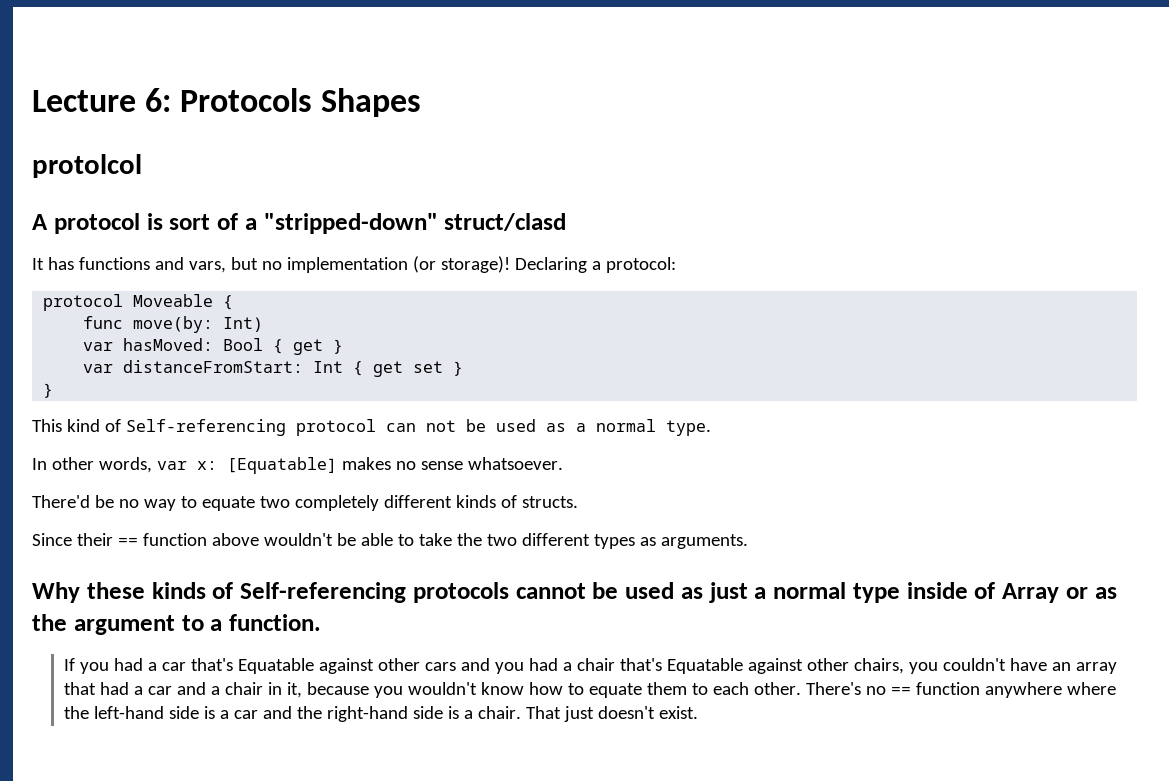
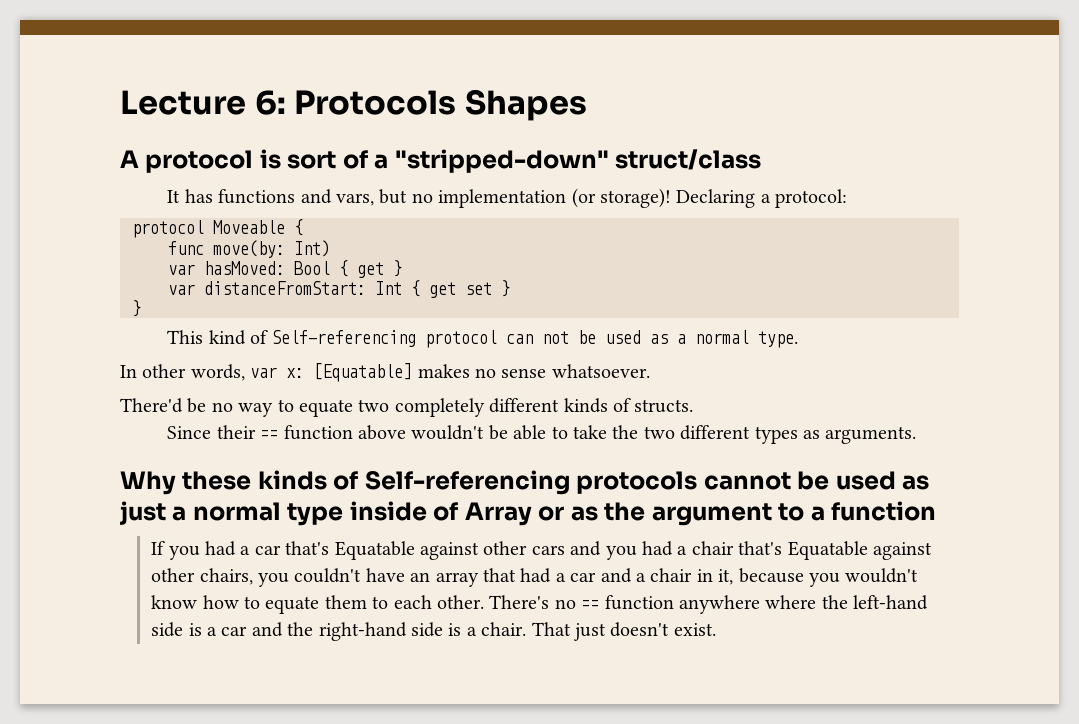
- protolcol
- A protocol is sort of a "stripped-down" struct/clasd
+ A protocol is sort of a "stripped-down" struct/class
- Why these kinds of Self-referencing protocols cannot be used as just a normal type inside of Array or as the argument to a function.
+ Why these kinds of Self-referencing protocols cannot be used as just a normal type inside of Array or as the argument to a function

